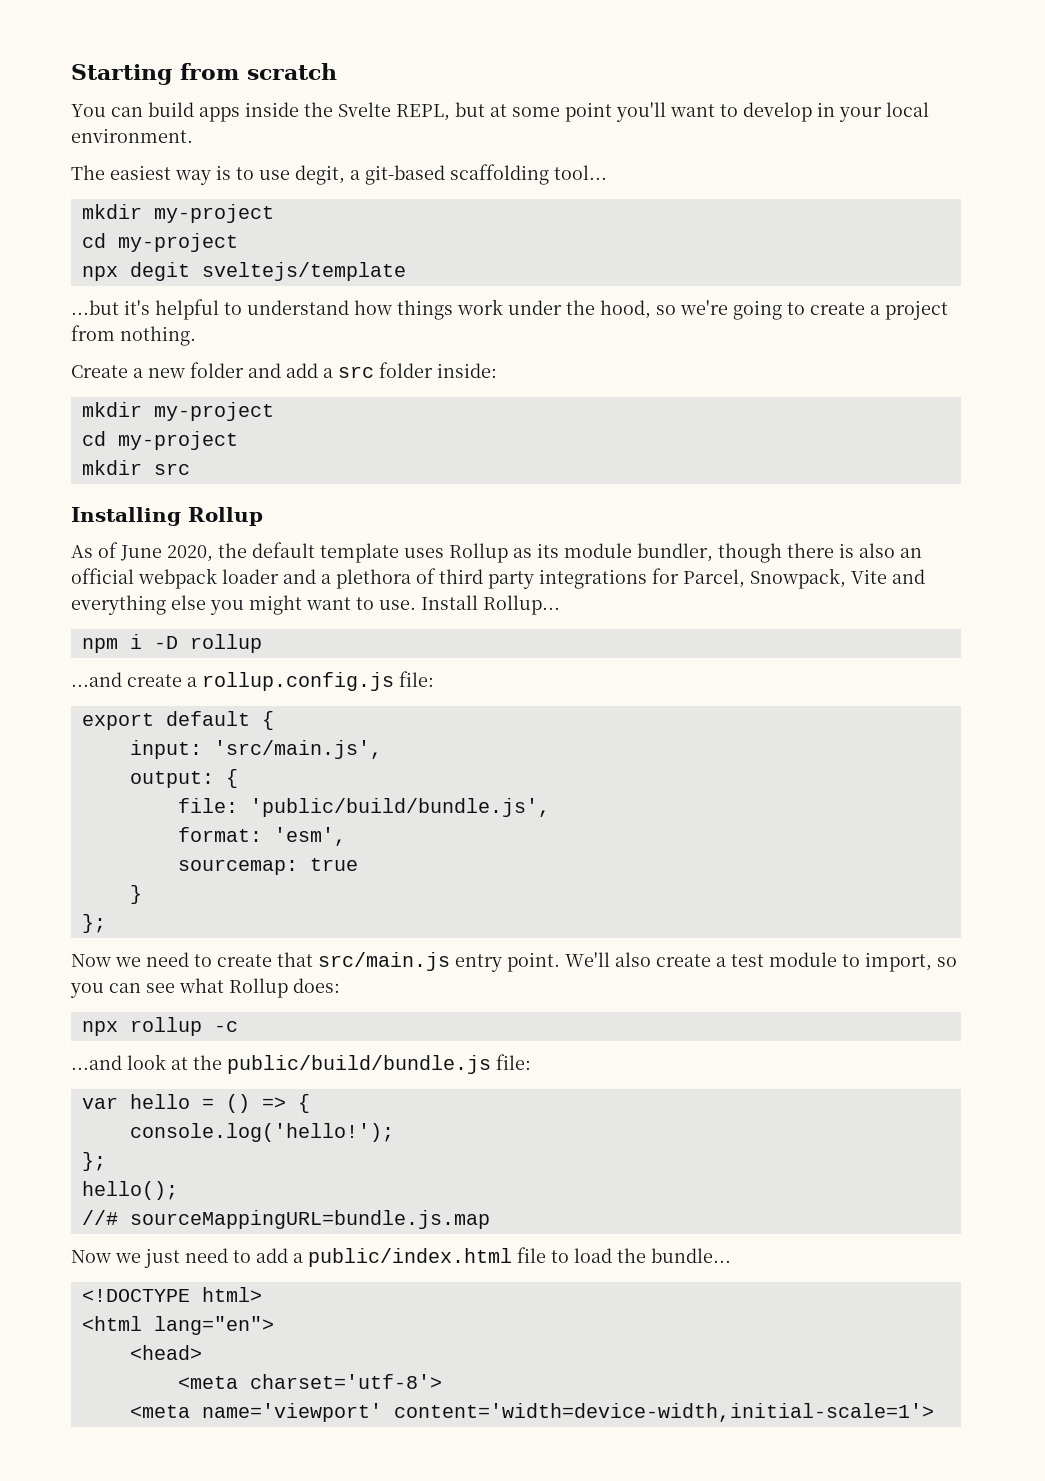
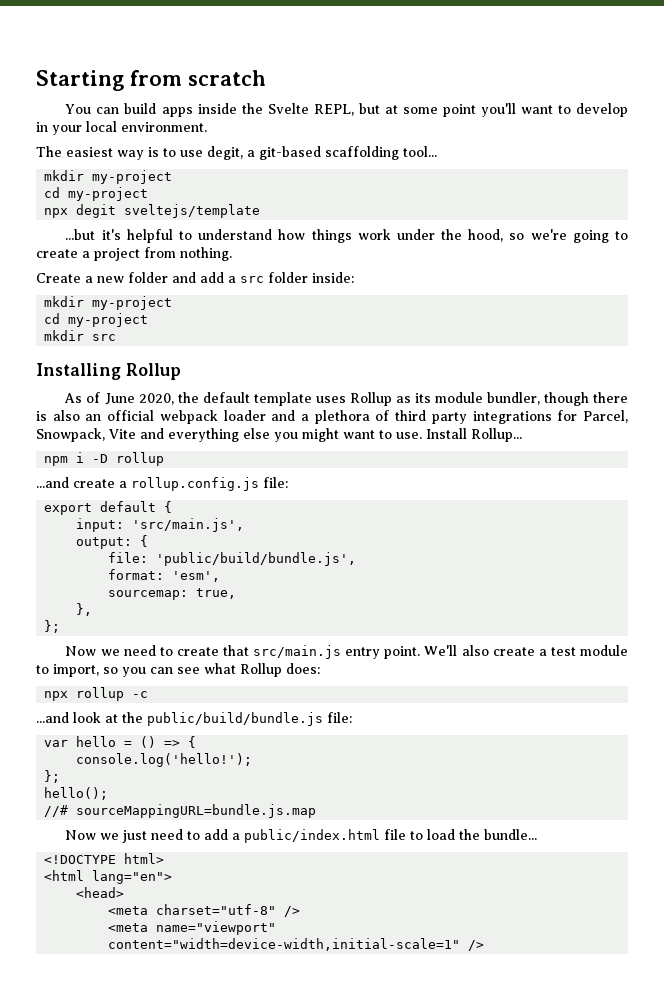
- sourcemap: true
- }
+ sourcemap: true,
+ },
- <meta charset='utf-8'>
- <meta name='viewport' content='width=device-width,initial-scale=1'>
+ <meta charset="utf-8" />
+ <meta name="viewport" content="width=device-width,initial-scale=1" />

